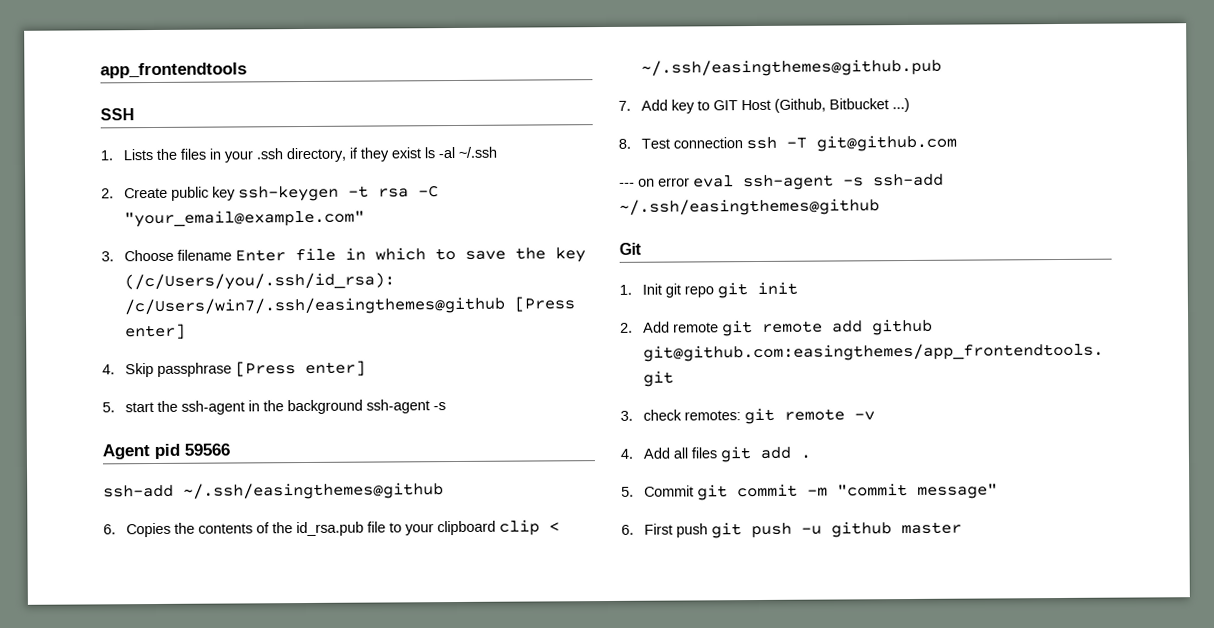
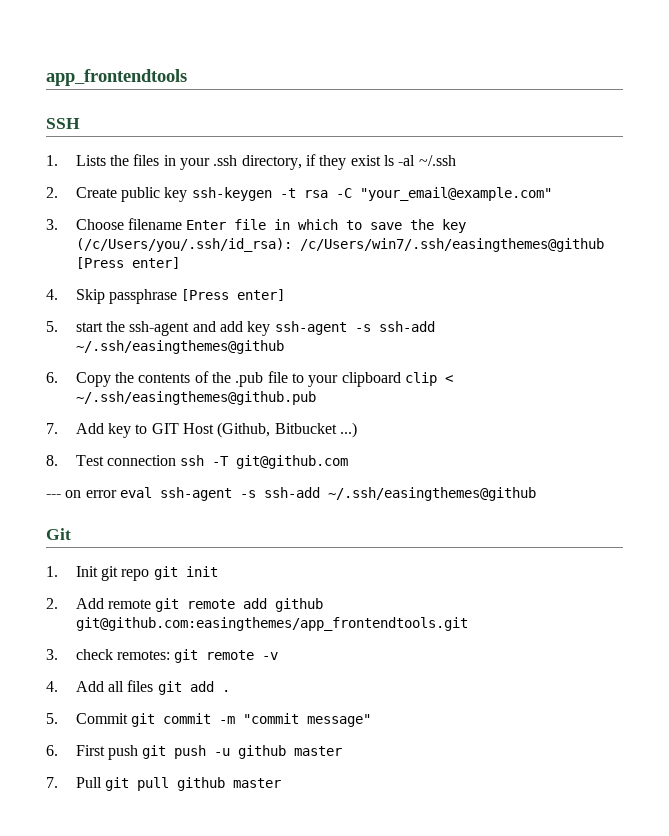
- 5. start the ssh-agent in the background ssh-agent -s
- Agent pid 59566
- ssh-add ~/.ssh/easingthemes@github
+ 5. start the ssh-agent and add key ssh-agent -s ssh-add ~/.ssh/easingthemes@github
- 6. Copies the contents of the id_rsa.pub file to your clipboard clip < ~/.ssh/easingthemes@github.pub
+ 6. Copy the contents of the .pub file to your clipboard clip < ~/.ssh/easingthemes@github.pub
+ 7. Pull git pull github master

